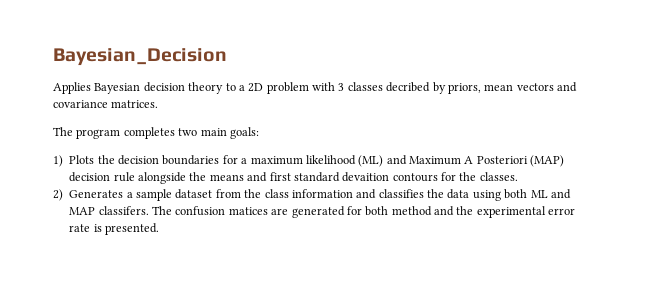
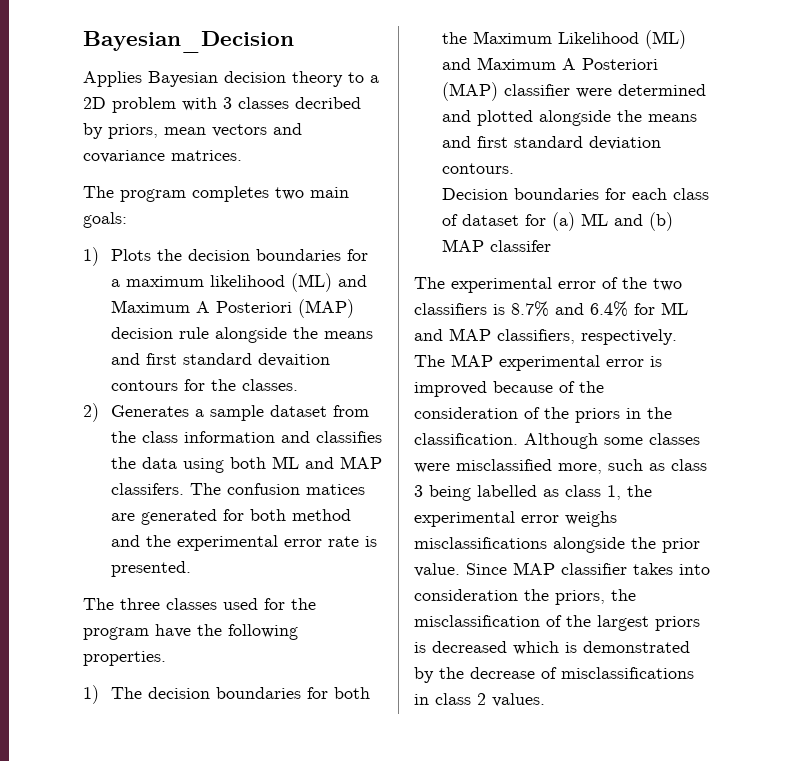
+ The three classes used for the program have the following properties.
+ 1) The decision boundaries for both the Maximum Likelihood (ML) and Maximum A Posteriori (MAP) classifier were determined and plotted alongside the means and first standard deviation contours.
+ Decision boundaries for each class of dataset for (a) ML and (b) MAP classifer
+ The experimental error of the two classifiers is 8.7% and 6.4% for ML and MAP classifiers, respectively. The MAP experimental error is improved because of the consideration of the priors in the classification. Although some classes were misclassified more, such as class 3 being labelled as class 1, the experimental error weighs misclassifications alongside the prior value. Since MAP classifier takes into consideration the priors, the misclassification of the largest priors is decreased which is demonstrated by the decrease of misclassifications in class 2 values.

